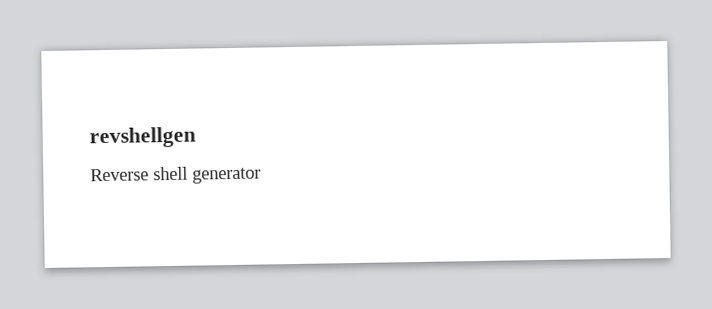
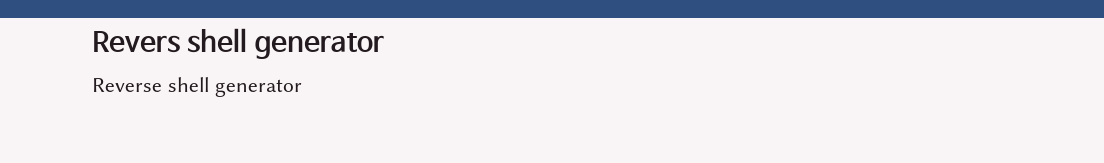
- revshellgen
+ Revers shell generator

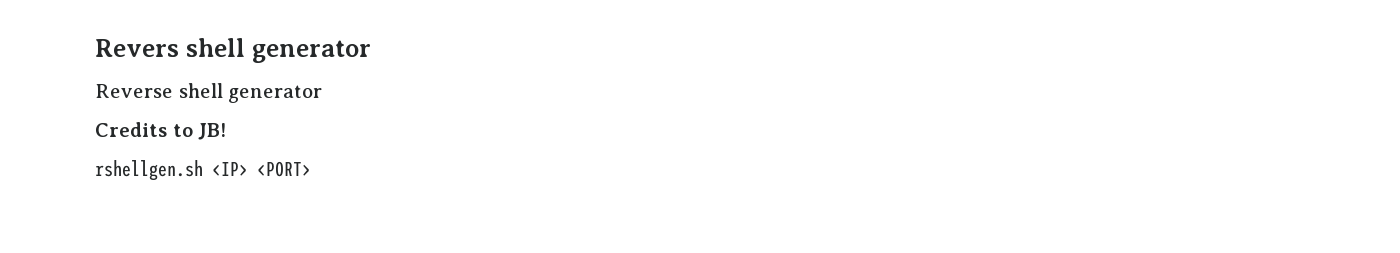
+ Credits to JB!
+ rshellgen.sh <IP> <PORT>

